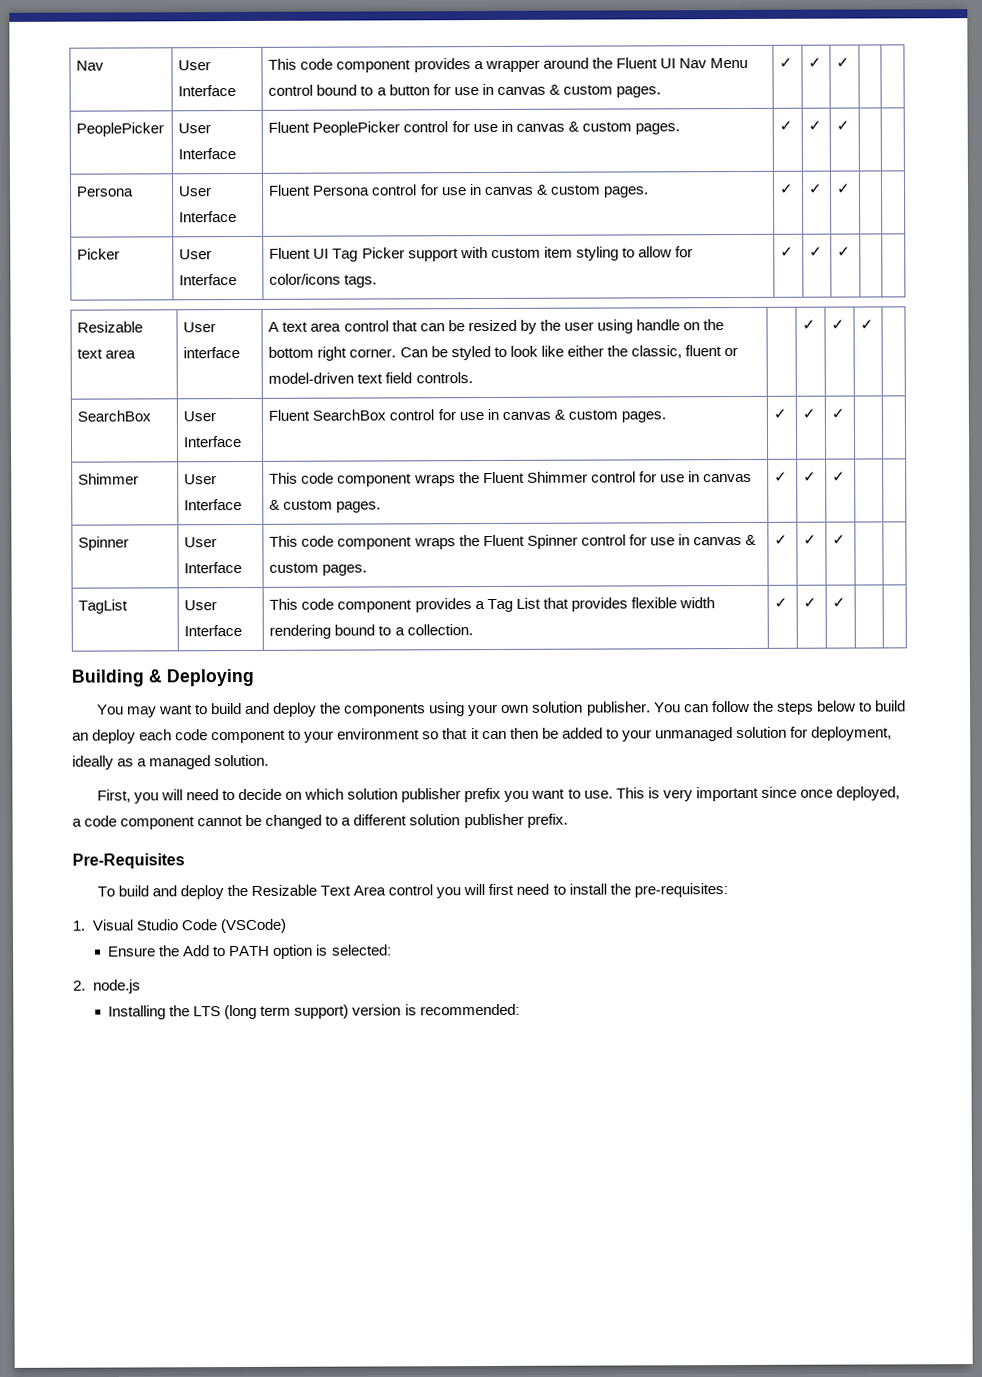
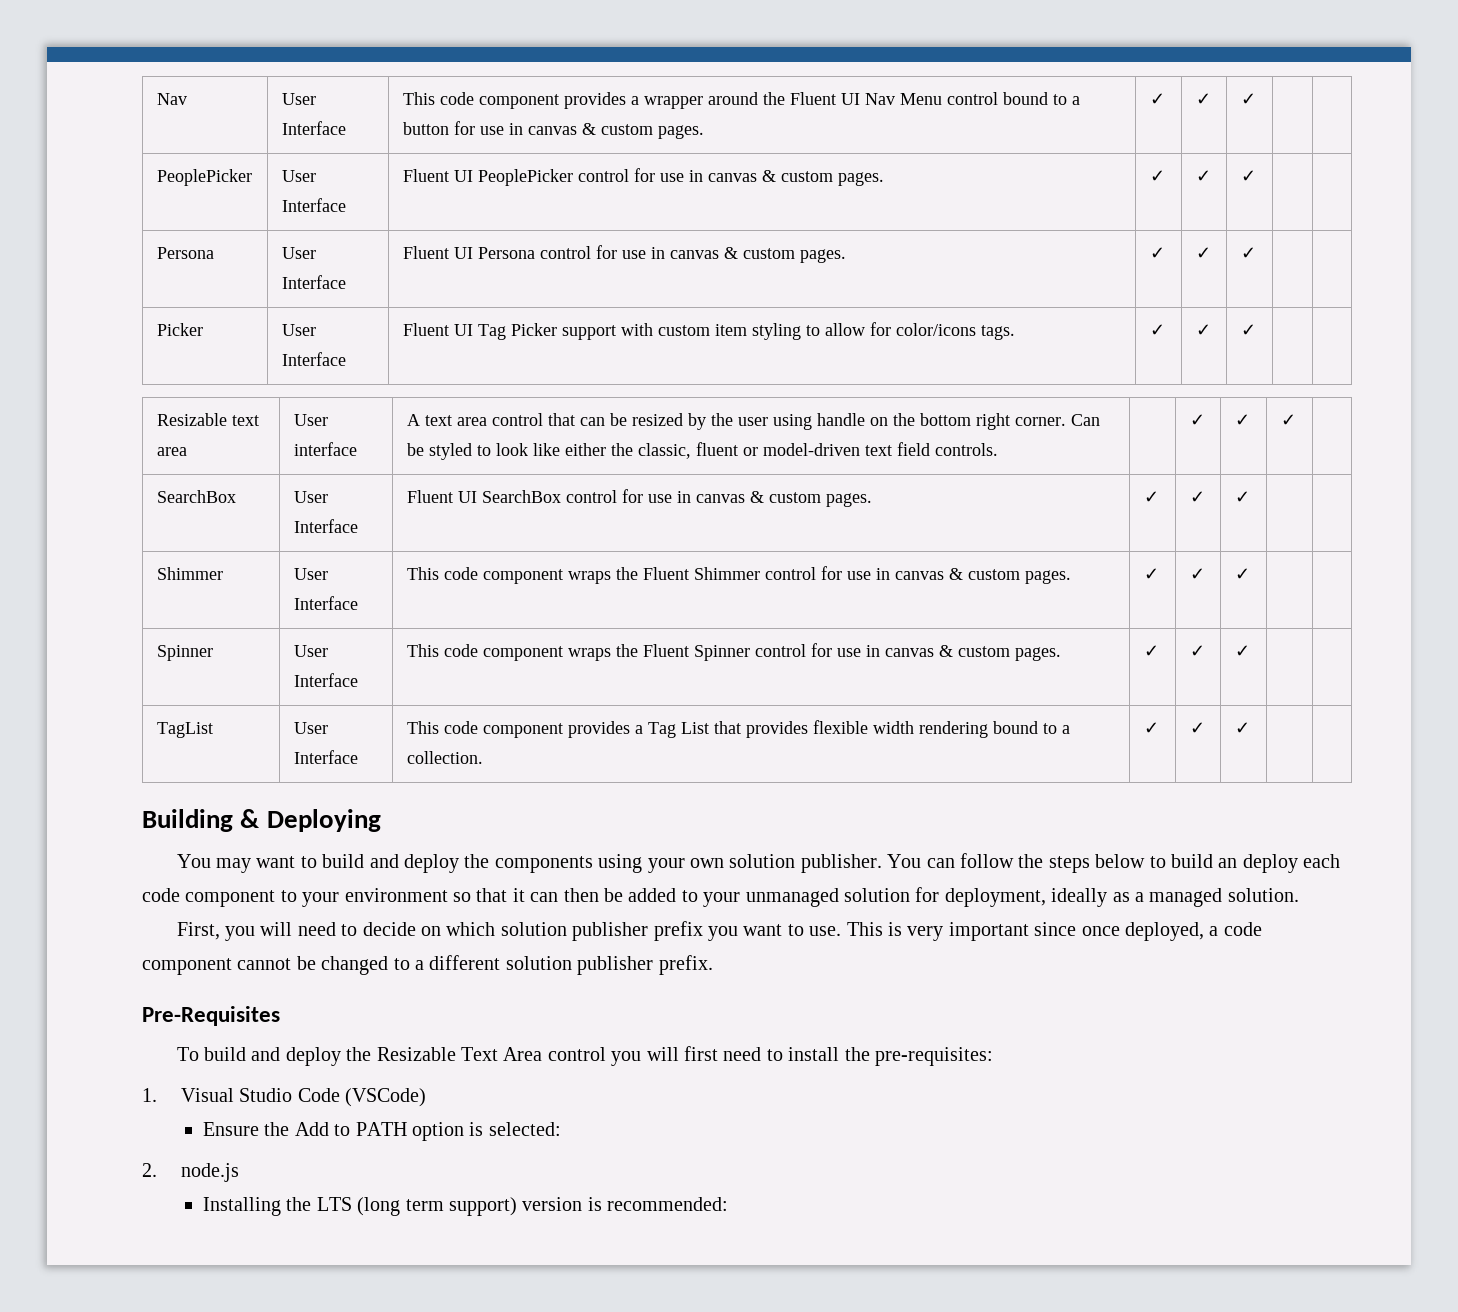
- PeoplePicker | User Interface | Fluent PeoplePicker control for use in canvas & custom pages. | ✓ | ✓ | ✓ | |
+ PeoplePicker | User Interface | Fluent UI PeoplePicker control for use in canvas & custom pages. | ✓ | ✓ | ✓ | |
- Persona | User Interface | Fluent Persona control for use in canvas & custom pages. | ✓ | ✓ | ✓ | |
+ Persona | User Interface | Fluent UI Persona control for use in canvas & custom pages. | ✓ | ✓ | ✓ | |
- SearchBox | User Interface | Fluent SearchBox control for use in canvas & custom pages. | ✓ | ✓ | ✓ | |
+ SearchBox | User Interface | Fluent UI SearchBox control for use in canvas & custom pages. | ✓ | ✓ | ✓ | |

